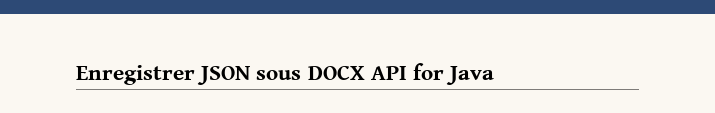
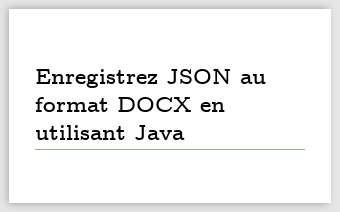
- Enregistrer JSON sous DOCX API for Java
+ Enregistrez JSON au format DOCX en utilisant Java

